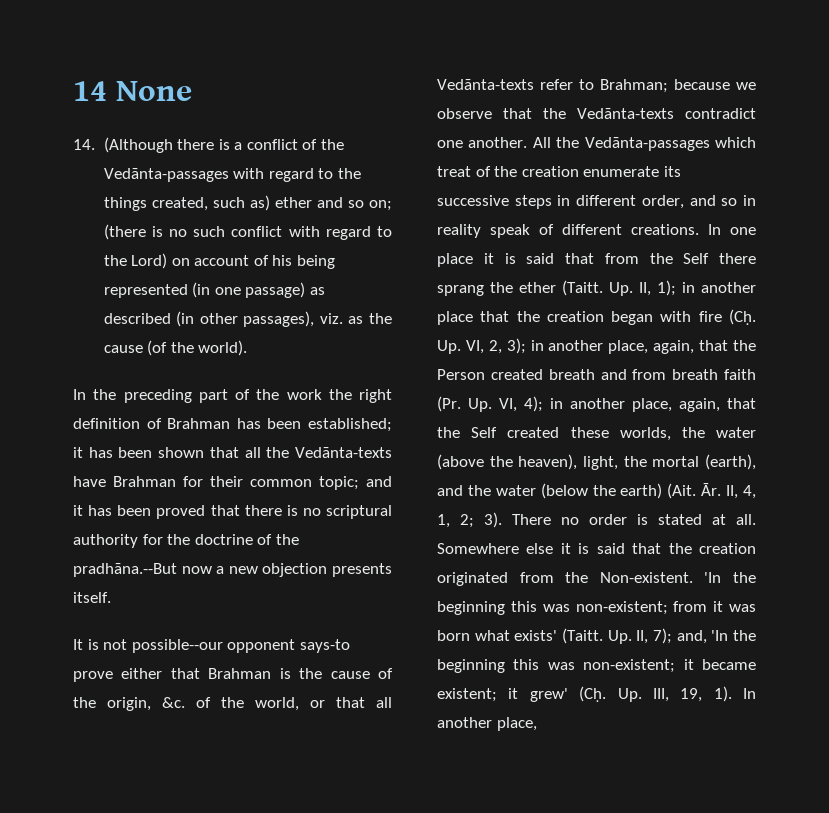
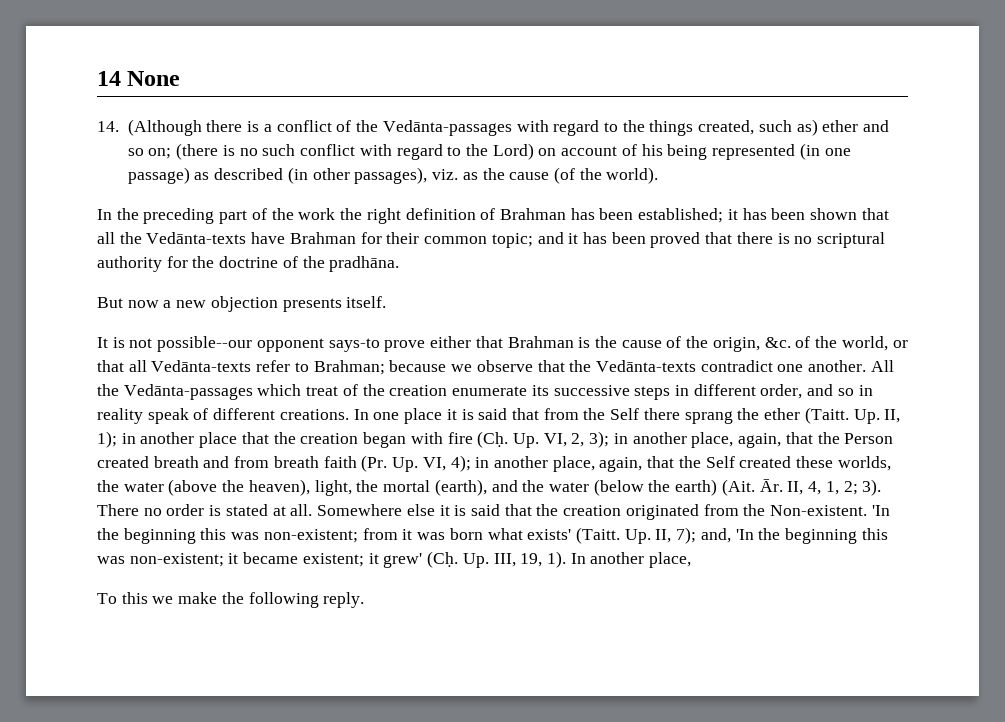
- In the preceding part of the work the right definition of Brahman has been established; it has been shown that all the Vedānta-texts have Brahman for their common topic; and it has been proved that there is no scriptural authority for the doctrine of the pradhāna.--But now a new objection presents itself.
+ In the preceding part of the work the right definition of Brahman has been established; it has been shown that all the Vedānta-texts have Brahman for their common topic; and it has been proved that there is no scriptural authority for the doctrine of the pradhāna.
+ But now a new objection presents itself.
+ To this we make the following reply.

